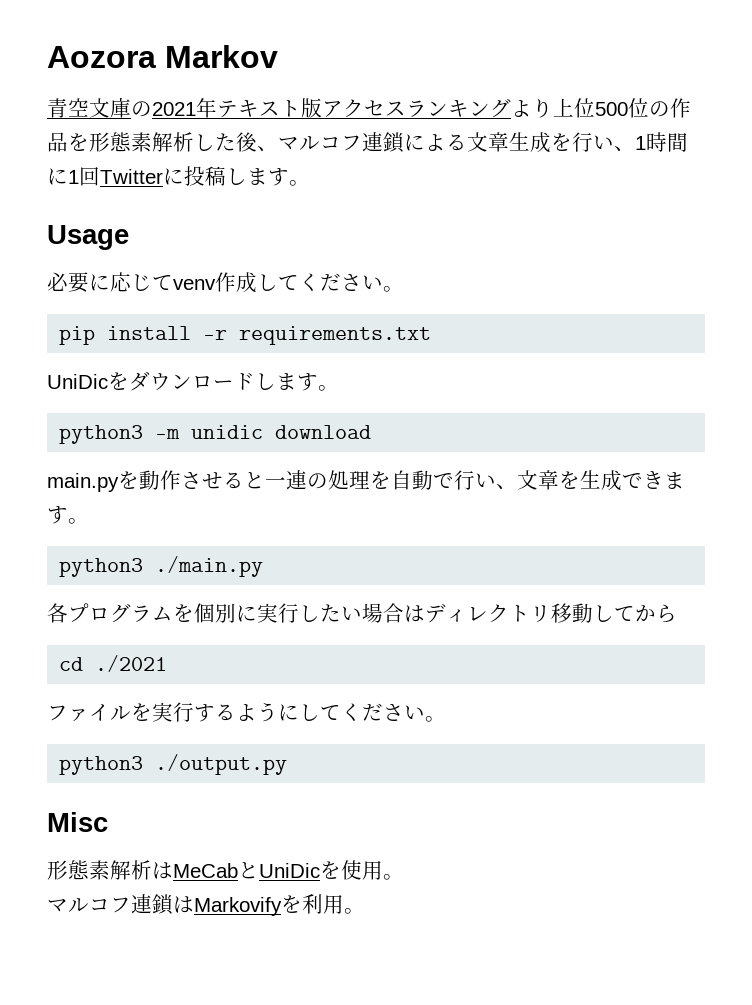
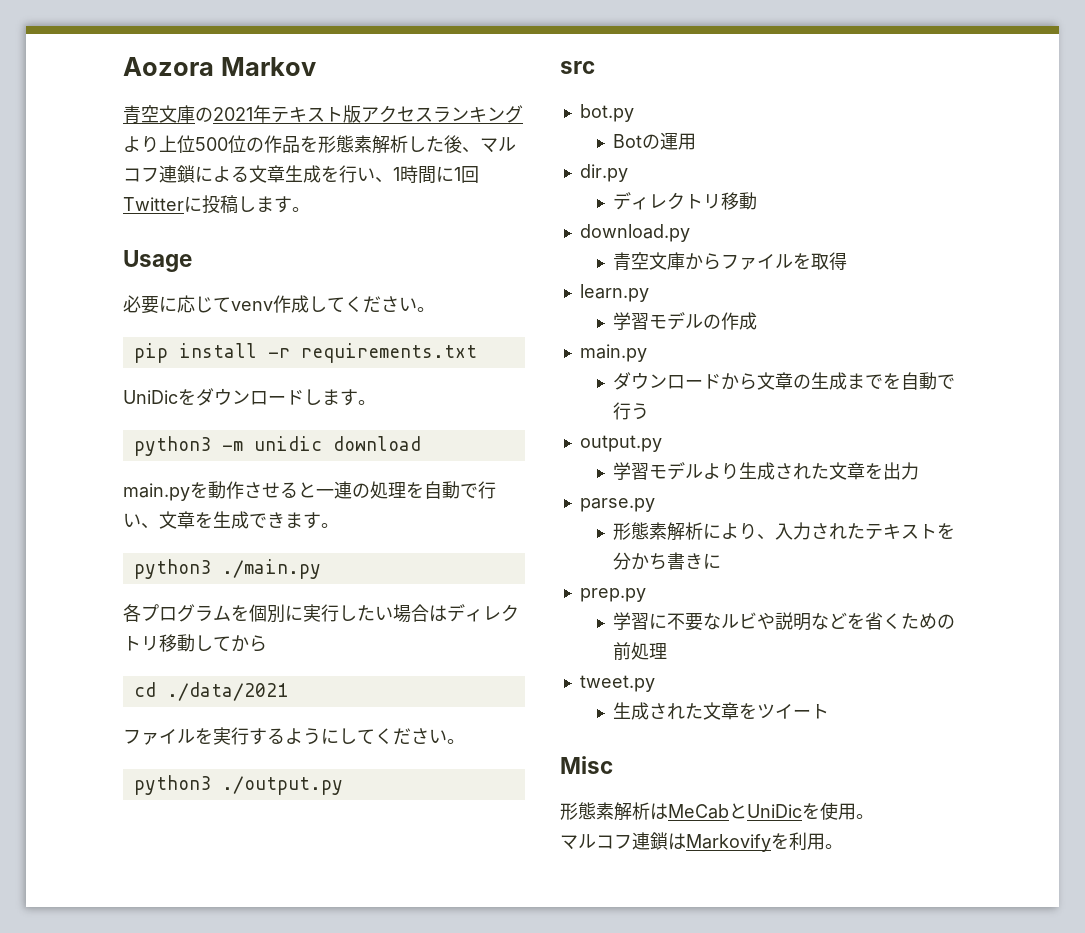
- cd ./2021
+ cd ./data/2021
+ src
+ bot.py
+ Botの運用
+ dir.py
+ ディレクトリ移動
+ download.py
+ 青空文庫からファイルを取得
+ learn.py
+ 学習モデルの作成
+ main.py
+ ダウンロードから文章の生成までを自動で行う
+ output.py
+ 学習モデルより生成された文章を出力
+ parse.py
+ 形態素解析により、入力されたテキストを分かち書きに
+ prep.py
+ 学習に不要なルビや説明などを省くための前処理
+ tweet.py
+ 生成された文章をツイート

